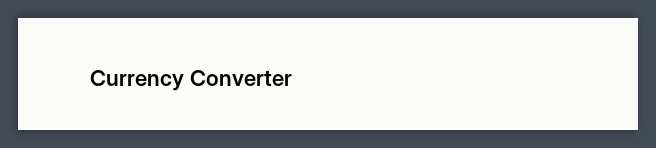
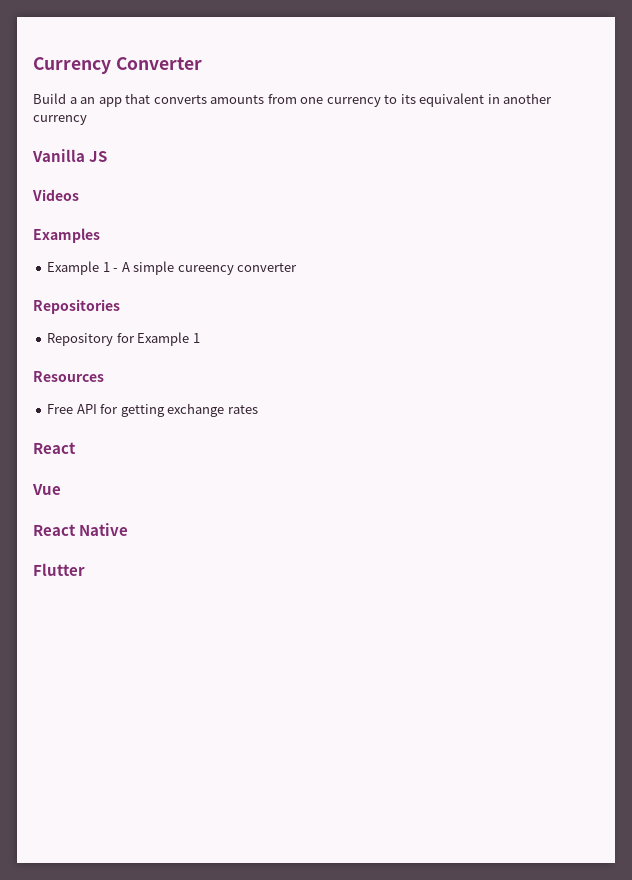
+ Build a an app that converts amounts from one currency to its equivalent in another currency
+ Vanilla JS
+ Videos
+ Examples
+ Example 1 - A simple cureency converter
+ Repositories
+ Repository for Example 1
+ Resources
+ Free API for getting exchange rates
+ React
+ Vue
+ React Native
+ Flutter

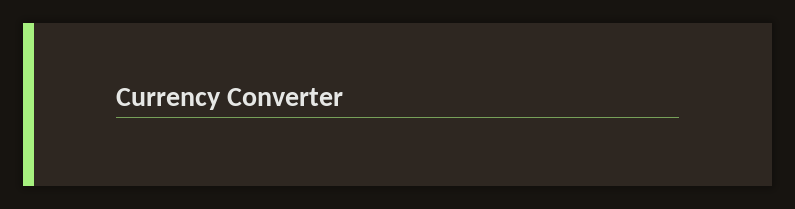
- Build a an app that converts amounts from one currency to its equivalent in another currency
- Vanilla JS
- Videos
- Examples
- Example 1 - A simple cureency converter
- Repositories
- Repository for Example 1
- Resources
- Free API for getting exchange rates
- React
- Vue
- React Native
- Flutter

